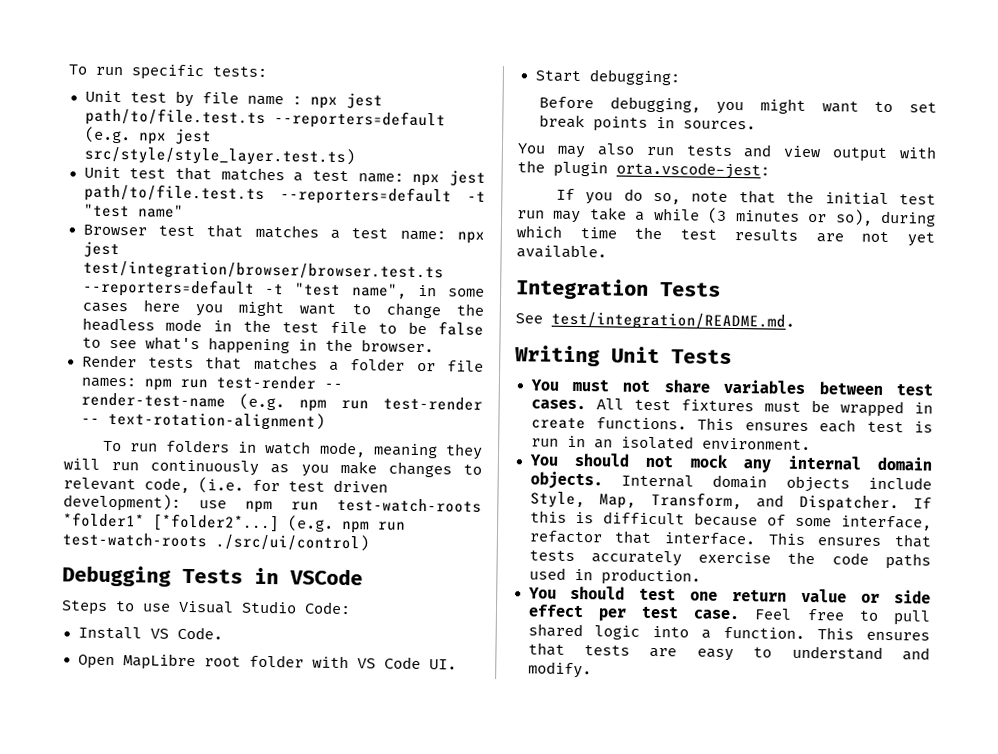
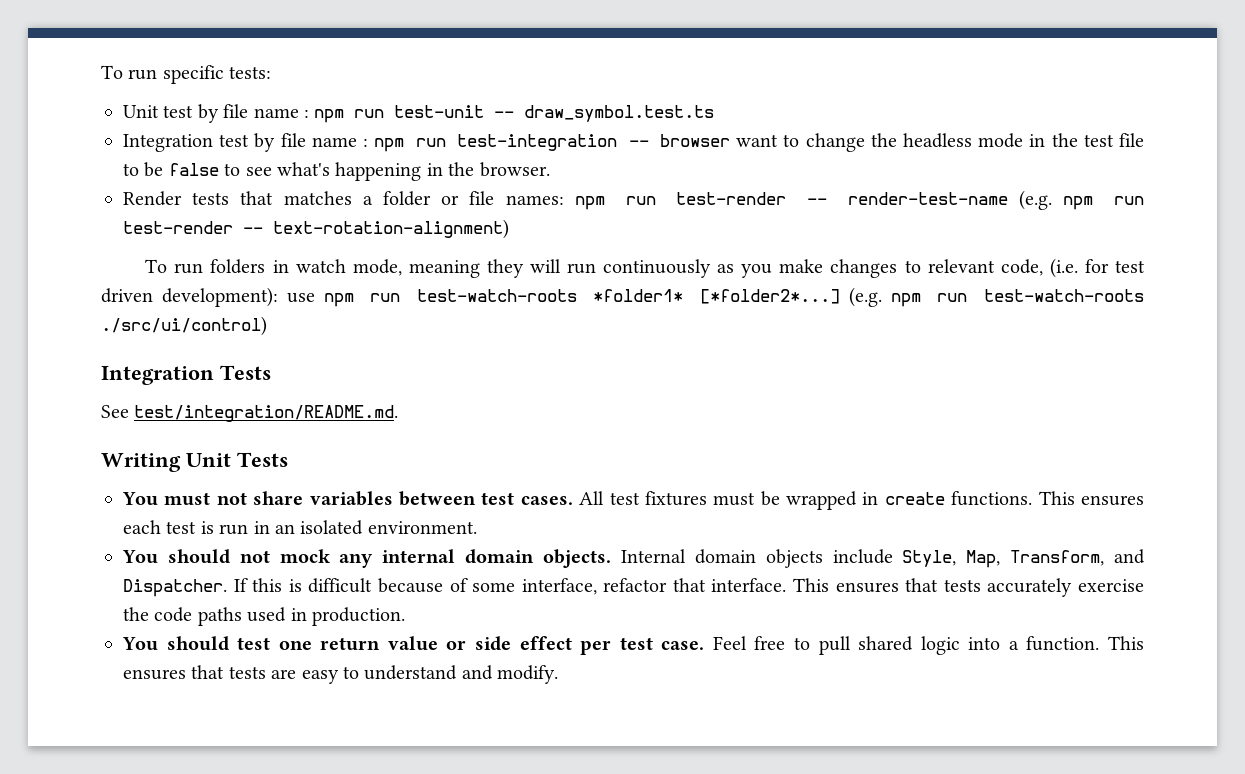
- Unit test by file name : npx jest path/to/file.test.ts --reporters=default (e.g. npx jest src/style/style_layer.test.ts)
- Unit test that matches a test name: npx jest path/to/file.test.ts --reporters=default -t "test name"
- Browser test that matches a test name: npx jest test/integration/browser/browser.test.ts --reporters=default -t "test name", in some cases here you might want to change the headless mode in the test file to be false to see what's happening in the browser.
+ Unit test by file name : npm run test-unit -- draw_symbol.test.ts
+ Integration test by file name : npm run test-integration -- browser want to change the headless mode in the test file to be false to see what's happening in the browser.
- Debugging Tests in VSCode
- Steps to use Visual Studio Code:
- Install VS Code.
- Open MapLibre root folder with VS Code UI.
- Start debugging:
- Before debugging, you might want to set break points in sources.
- You may also run tests and view output with the plugin orta.vscode-jest:
- If you do so, note that the initial test run may take a while (3 minutes or so), during which time the test results are not yet available.

